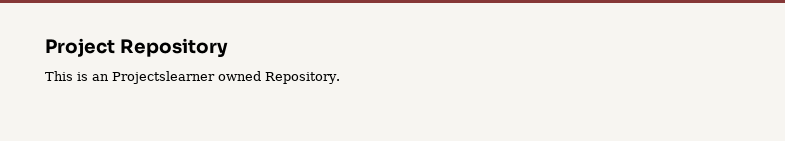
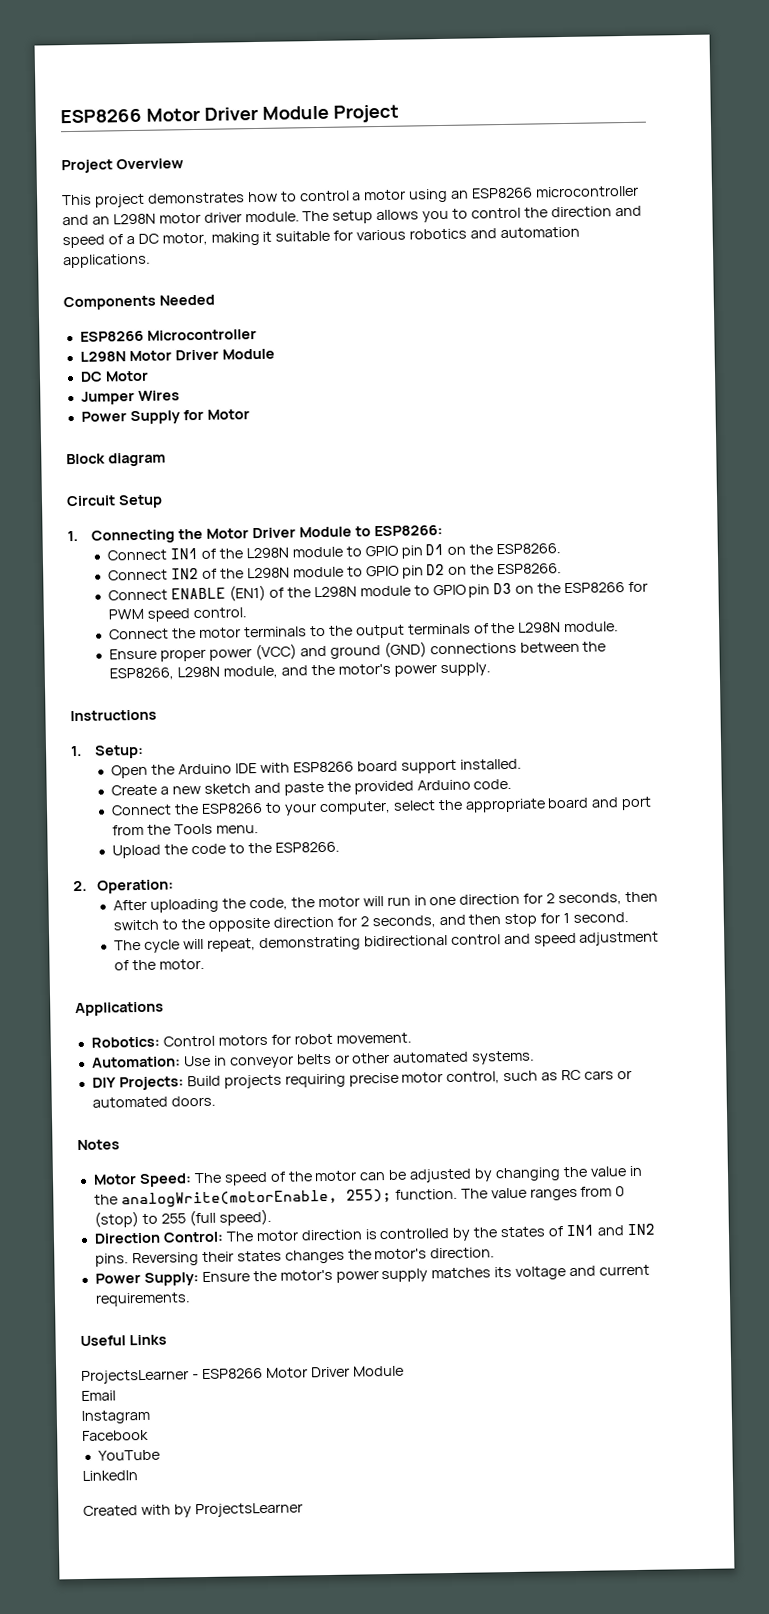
- Project Repository
+ ESP8266 Motor Driver Module Project
+ Project Overview
- This is an Projectslearner owned Repository.
+ This project demonstrates how to control a motor using an ESP8266 microcontroller and an L298N motor driver module. The setup allows you to control the direction and speed of a DC motor, making it suitable for various robotics and automation applications.
+ Components Needed
+ ESP8266 Microcontroller
+ L298N Motor Driver Module
+ DC Motor
+ Jumper Wires
+ Power Supply for Motor
+ Block diagram
+ Circuit Setup
+ 1. Connecting the Motor Driver Module to ESP8266:
+ Connect IN1 of the L298N module to GPIO pin D1 on the ESP8266.
+ Connect IN2 of the L298N module to GPIO pin D2 on the ESP8266.
+ Connect ENABLE (EN1) of the L298N module to GPIO pin D3 on the ESP8266 for PWM speed control.
+ Connect the motor terminals to the output terminals of the L298N module.
+ Ensure proper power (VCC) and ground (GND) connections between the ESP8266, L298N module, and the motor's power supply.
+ Instructions
+ 1. Setup:
+ Open the Arduino IDE with ESP8266 board support installed.
+ Create a new sketch and paste the provided Arduino code.
+ Connect the ESP8266 to your computer, select the appropriate board and port from the Tools menu.
+ Upload the code to the ESP8266.
+ 2. Operation:
+ After uploading the code, the motor will run in one direction for 2 seconds, then switch to the opposite direction for 2 seconds, and then stop for 1 second.
+ The cycle will repeat, demonstrating bidirectional control and speed adjustment of the motor.
+ Applications
+ Robotics: Control motors for robot movement.
+ Automation: Use in conveyor belts or other automated systems.
+ DIY Projects: Build projects requiring precise motor control, such as RC cars or automated doors.
+ Notes
+ Motor Speed: The speed of the motor can be adjusted by changing the value in the analogWrite(motorEnable, 255); function. The value ranges from 0 (stop) to 255 (full speed).
+ Direction Control: The motor direction is controlled by the states of IN1 and IN2 pins. Reversing their states changes the motor's direction.
+ Power Supply: Ensure the motor's power supply matches its voltage and current requirements.
+ Useful Links
+ ProjectsLearner - ESP8266 Motor Driver Module
+ Email
+ Instagram
+ Facebook
+ YouTube
+ LinkedIn
+ Created with by ProjectsLearner

